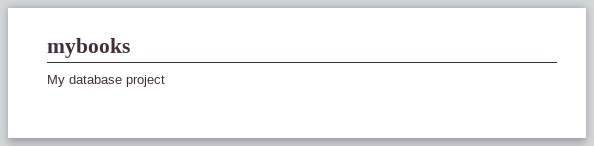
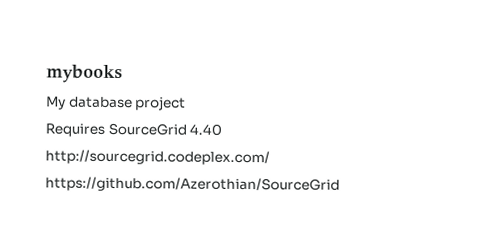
+ Requires SourceGrid 4.40
+ http://sourcegrid.codeplex.com/
+ https://github.com/Azerothian/SourceGrid

